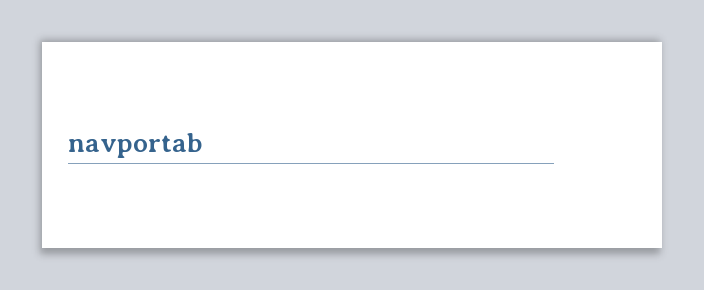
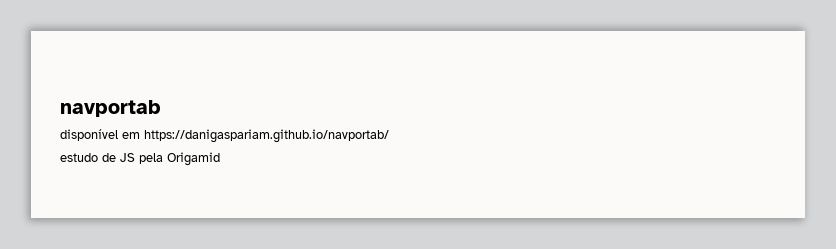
+ disponível em https://danigaspariam.github.io/navportab/
+ estudo de JS pela Origamid

